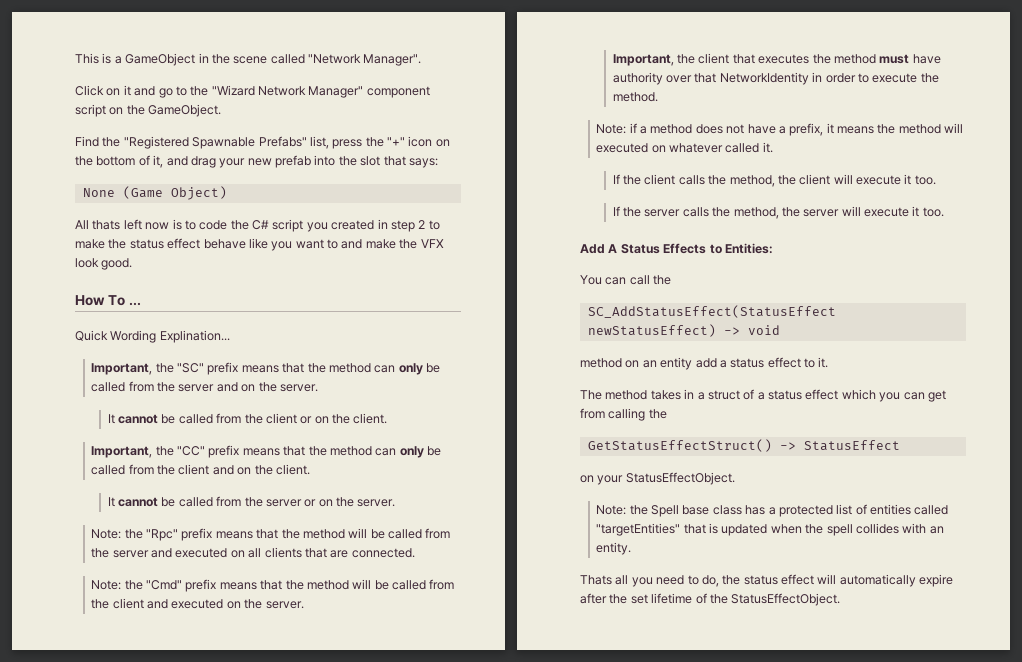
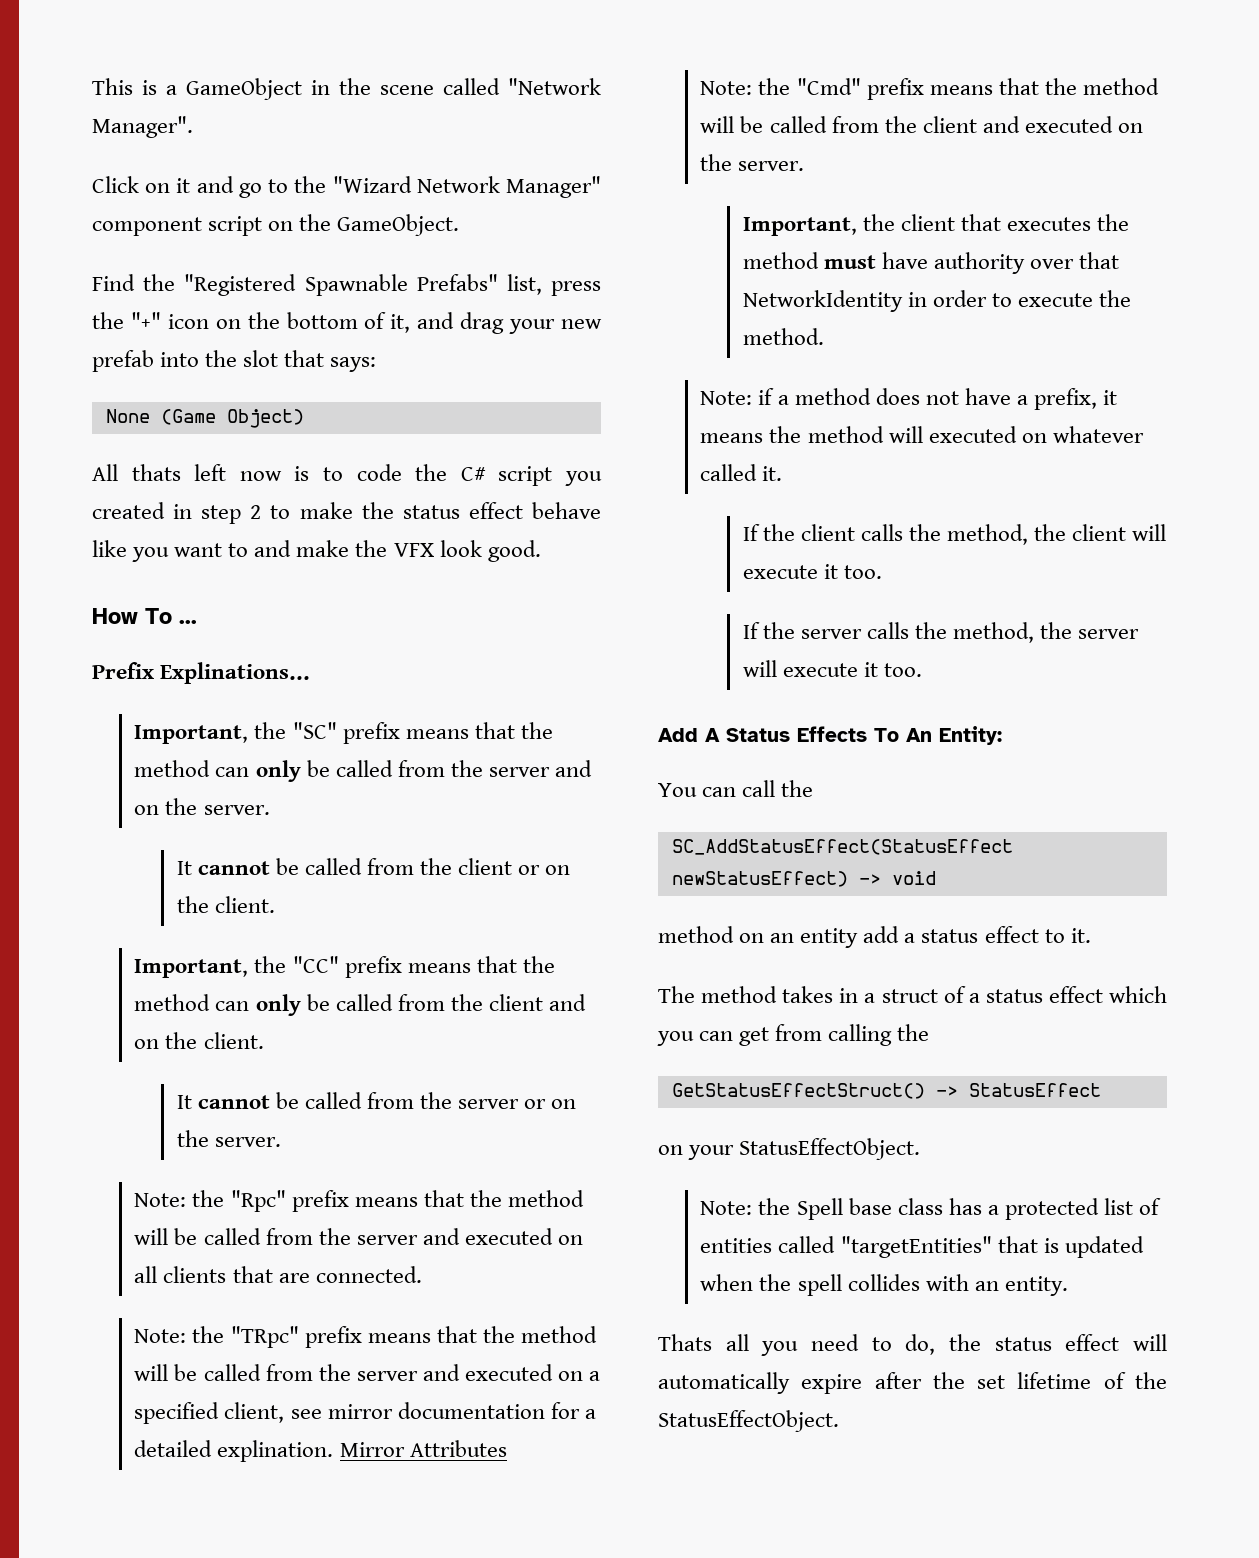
- Quick Wording Explination...
+ Prefix Explinations...
+ Note: the "TRpc" prefix means that the method will be called from the server and executed on a specified client, see mirror documentation for a detailed explination. Mirror Attributes
- Add A Status Effects to Entities:
+ Add A Status Effects To An Entity:

